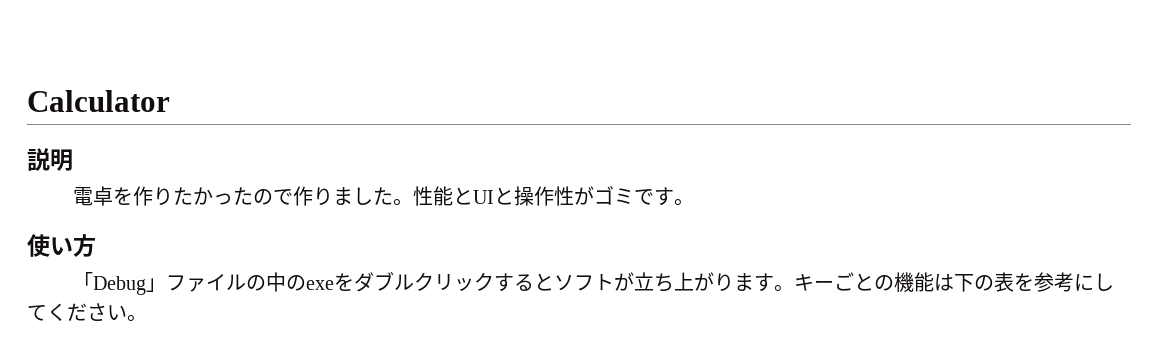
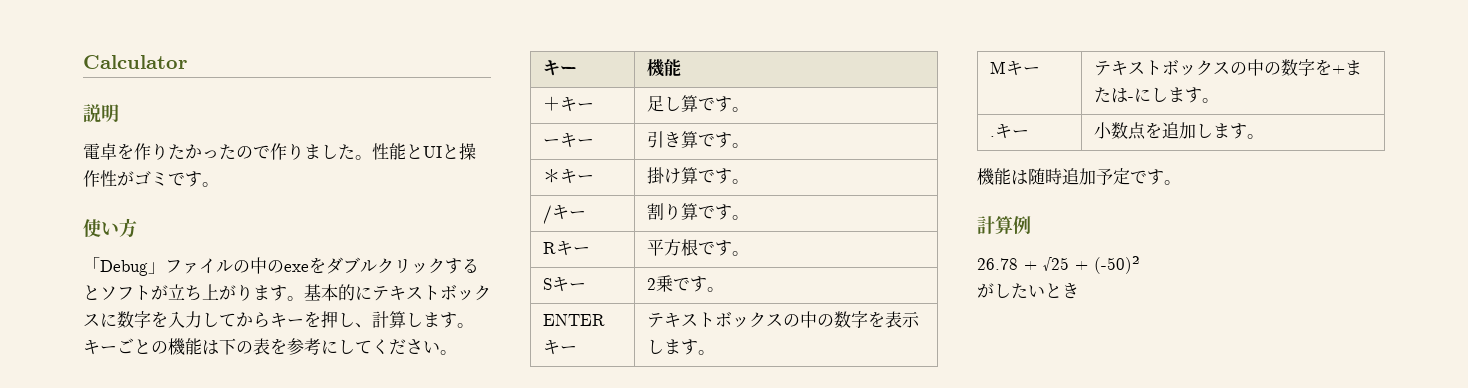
+ 基本的にテキストボックスに数字を入力してからキーを押し、計算します。
+ キー | 機能
+ ＋キー | 足し算です。
+ ーキー | 引き算です。
+ ＊キー | 掛け算です。
+ /キー | 割り算です。
+ Rキー | 平方根です。
+ Sキー | 2乗です。
+ ENTERキー | テキストボックスの中の数字を表示します。
+ Mキー | テキストボックスの中の数字を+または-にします。
+ .キー | 小数点を追加します。
+ 機能は随時追加予定です。
+ 計算例
+ 26.78 + √25 + (-50)²
+ がしたいとき

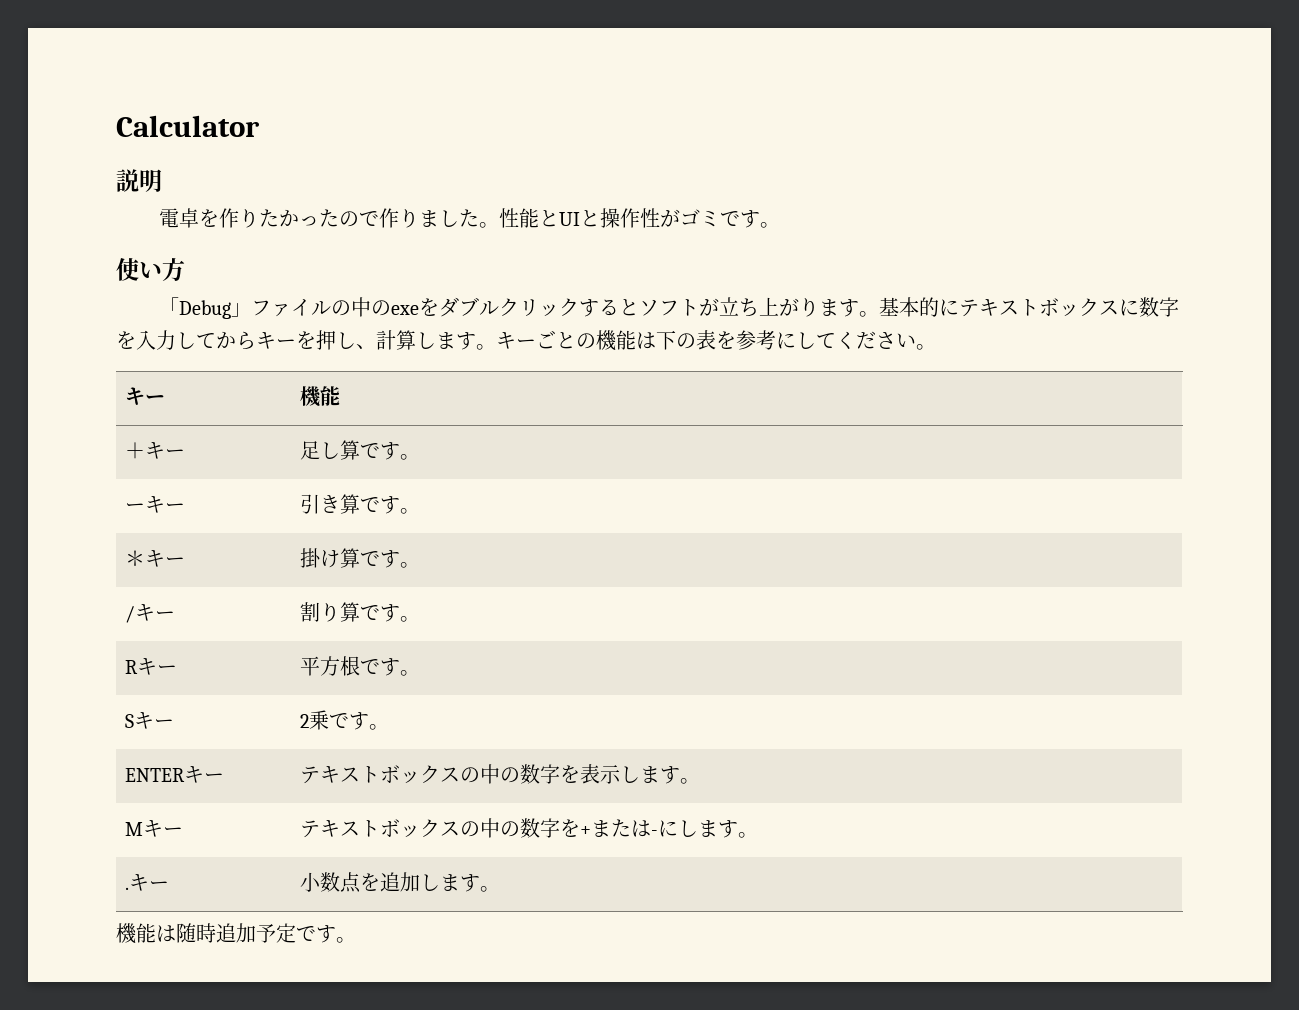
- 計算例
- 26.78 + √25 + (-50)²
- がしたいとき

